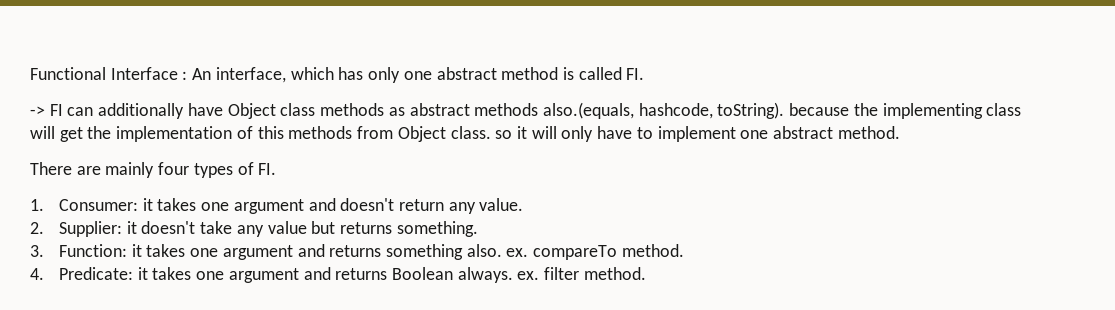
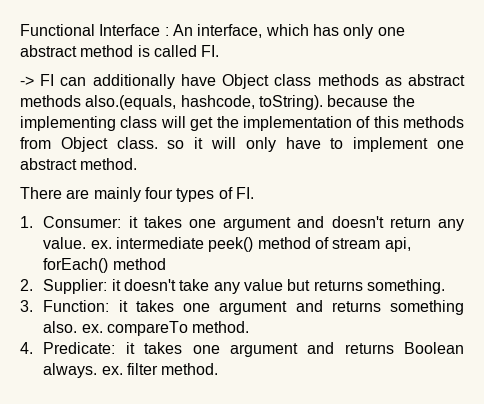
- 1. Consumer: it takes one argument and doesn't return any value.
+ 1. Consumer: it takes one argument and doesn't return any value. ex. intermediate peek() method of stream api, forEach() method

